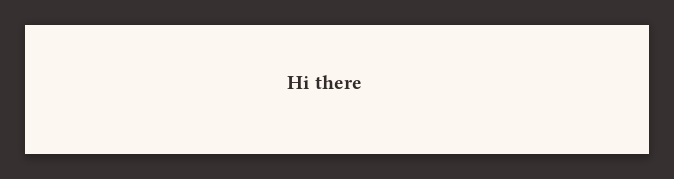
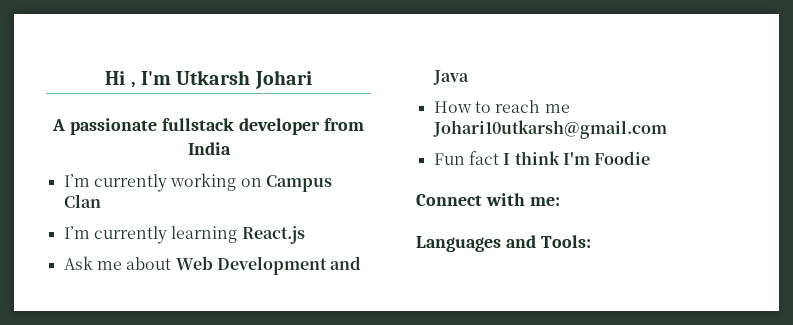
- Hi there
+ Hi , I'm Utkarsh Johari
+ A passionate fullstack developer from India
+ I’m currently working on Campus Clan
+ I’m currently learning React.js
+ Ask me about Web Development and Java
+ How to reach me Johari10utkarsh@gmail.com
+ Fun fact I think I'm Foodie
+ Connect with me:
+ Languages and Tools:

